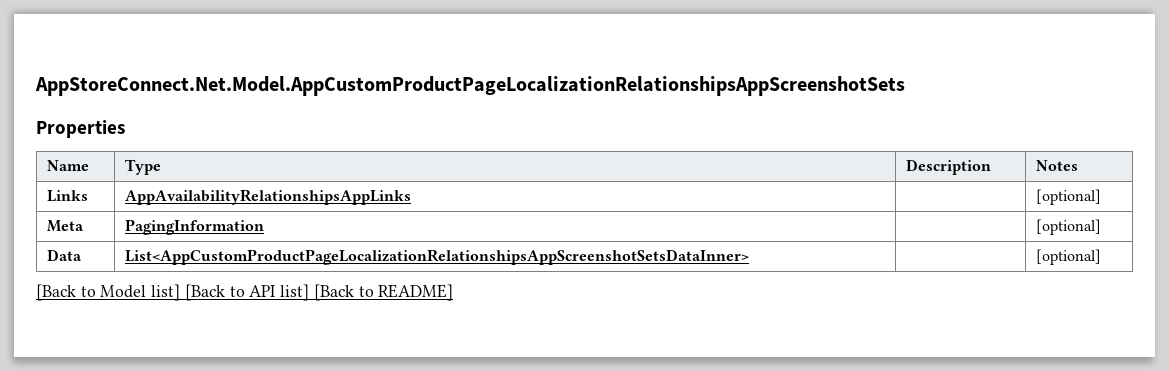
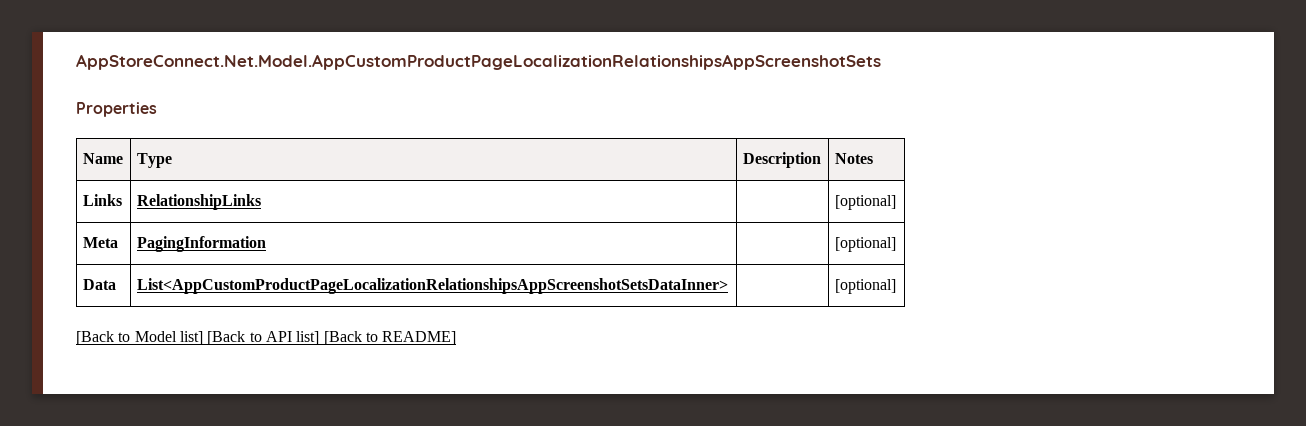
- Links | AppAvailabilityRelationshipsAppLinks | | [optional]
+ Links | RelationshipLinks | | [optional]

